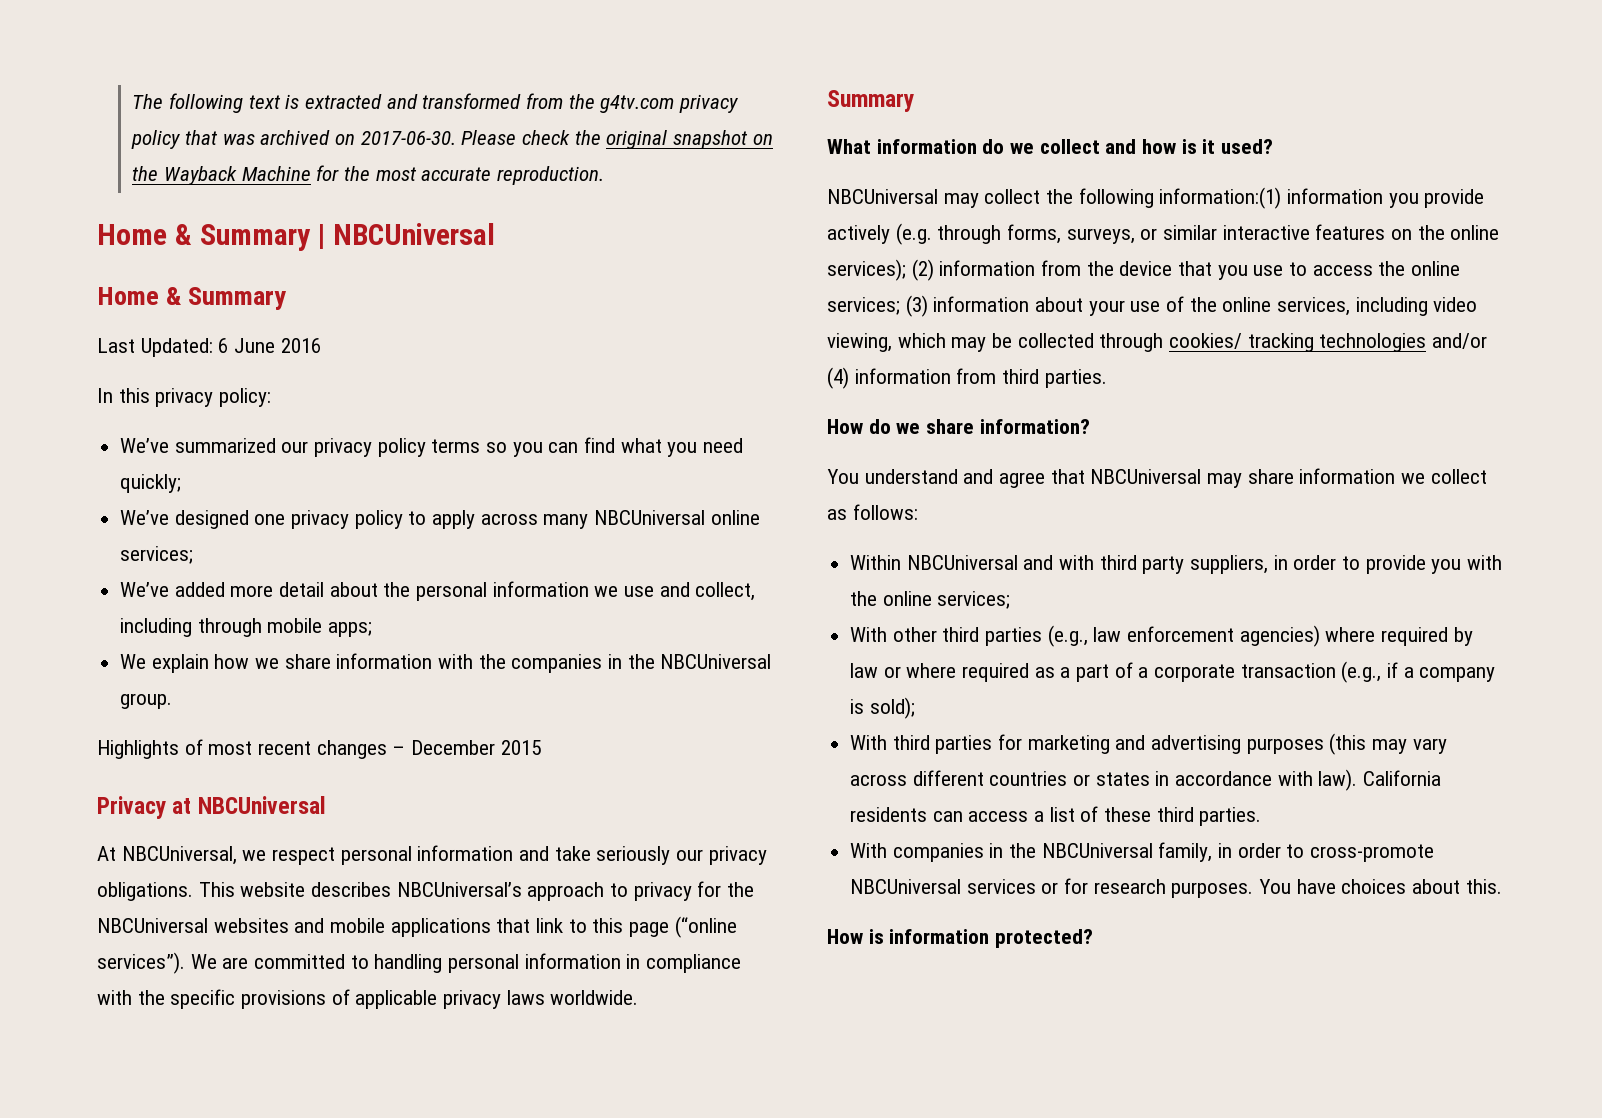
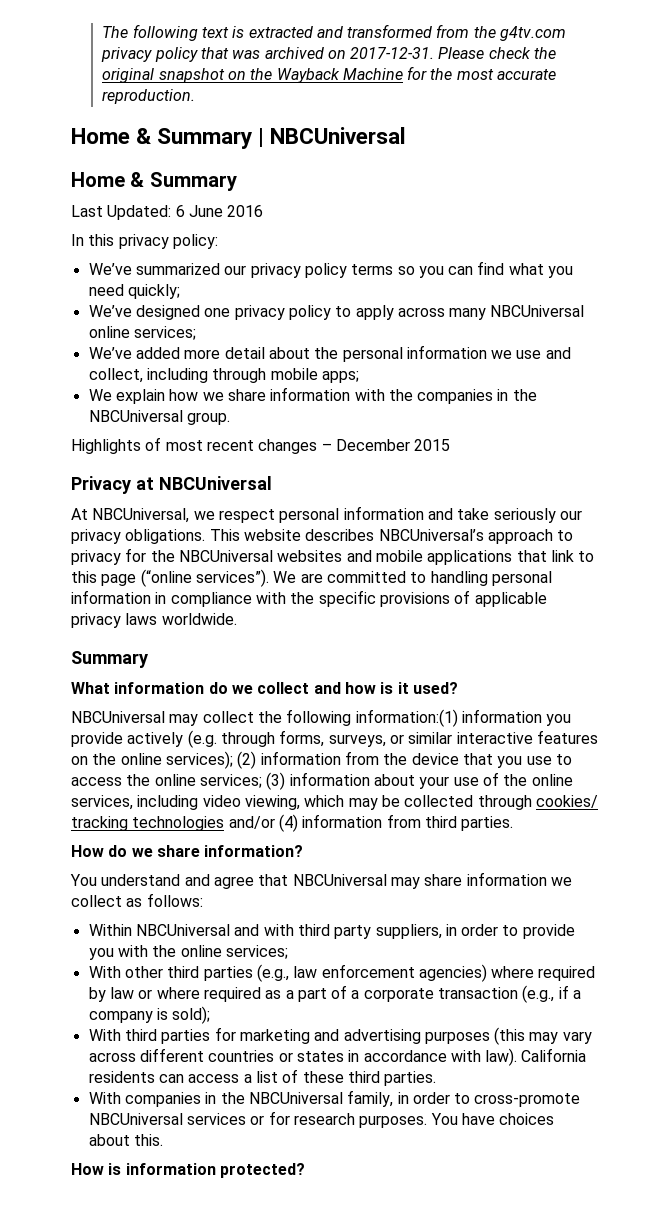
- The following text is extracted and transformed from the g4tv.com privacy policy that was archived on 2017-06-30.
+ The following text is extracted and transformed from the g4tv.com privacy policy that was archived on 2017-12-31.

